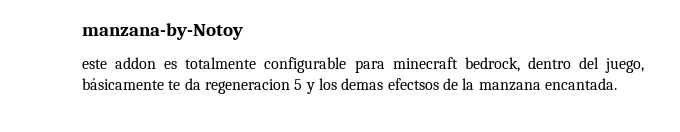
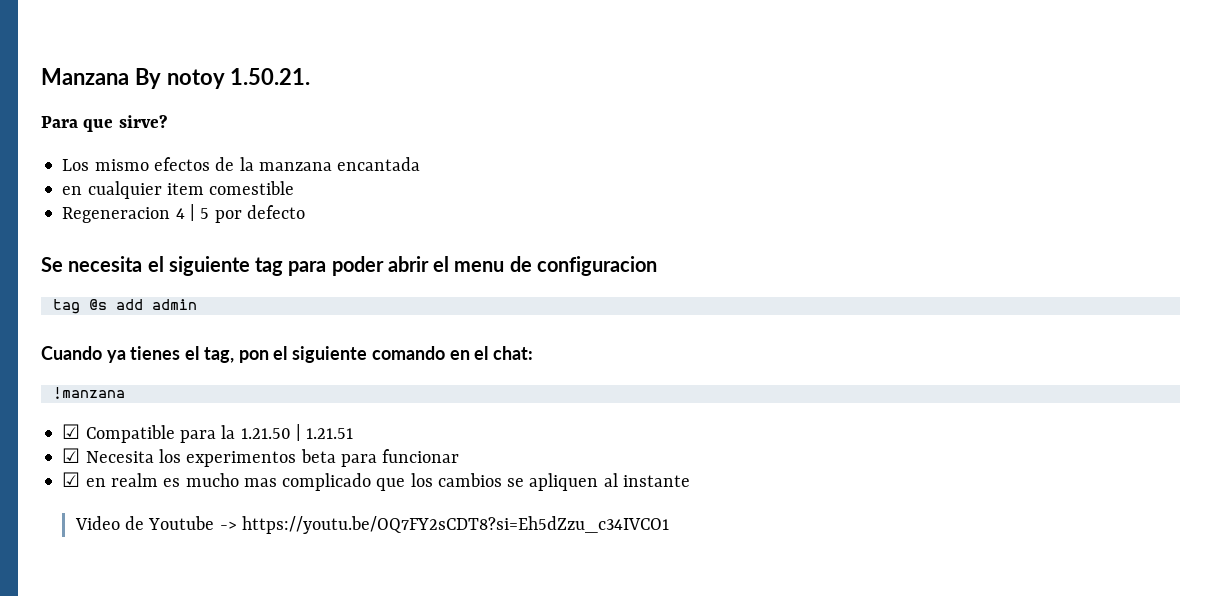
- manzana-by-Notoy
- este addon es totalmente configurable para minecraft bedrock, dentro del juego, básicamente te da regeneracion 5 y los demas efectsos de la manzana encantada.
+ Manzana By notoy 1.50.21.
+ Para que sirve?
+ Los mismo efectos de la manzana encantada
+ en cualquier item comestible
+ Regeneracion 4 | 5 por defecto
+ Se necesita el siguiente tag para poder abrir el menu de configuracion
+ tag @s add admin
+ Cuando ya tienes el tag, pon el siguiente comando en el chat:
+ !manzana
+ ☑ Compatible para la 1.21.50 | 1.21.51
+ ☑ Necesita los experimentos beta para funcionar
+ ☑ en realm es mucho mas complicado que los cambios se apliquen al instante
+ Video de Youtube -> https://youtu.be/OQ7FY2sCDT8?si=Eh5dZzu_c34IVCO1

